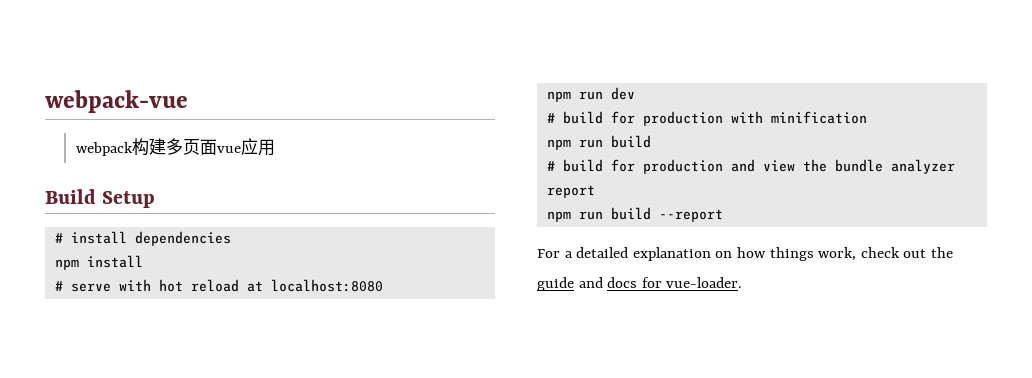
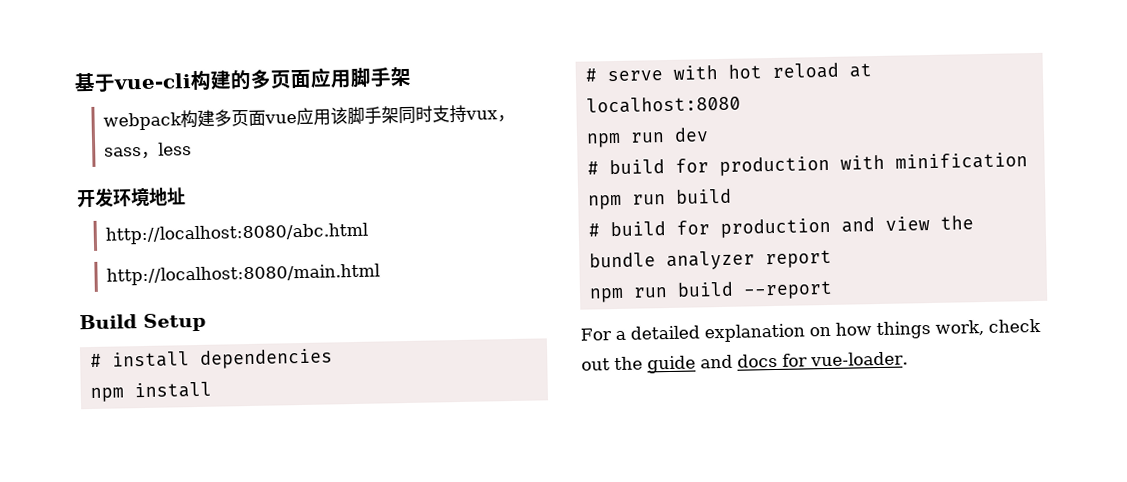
- webpack-vue
+ 基于vue-cli构建的多页面应用脚手架
- webpack构建多页面vue应用
+ webpack构建多页面vue应用该脚手架同时支持vux，sass，less
+ 开发环境地址
+ http://localhost:8080/abc.html
+ http://localhost:8080/main.html

